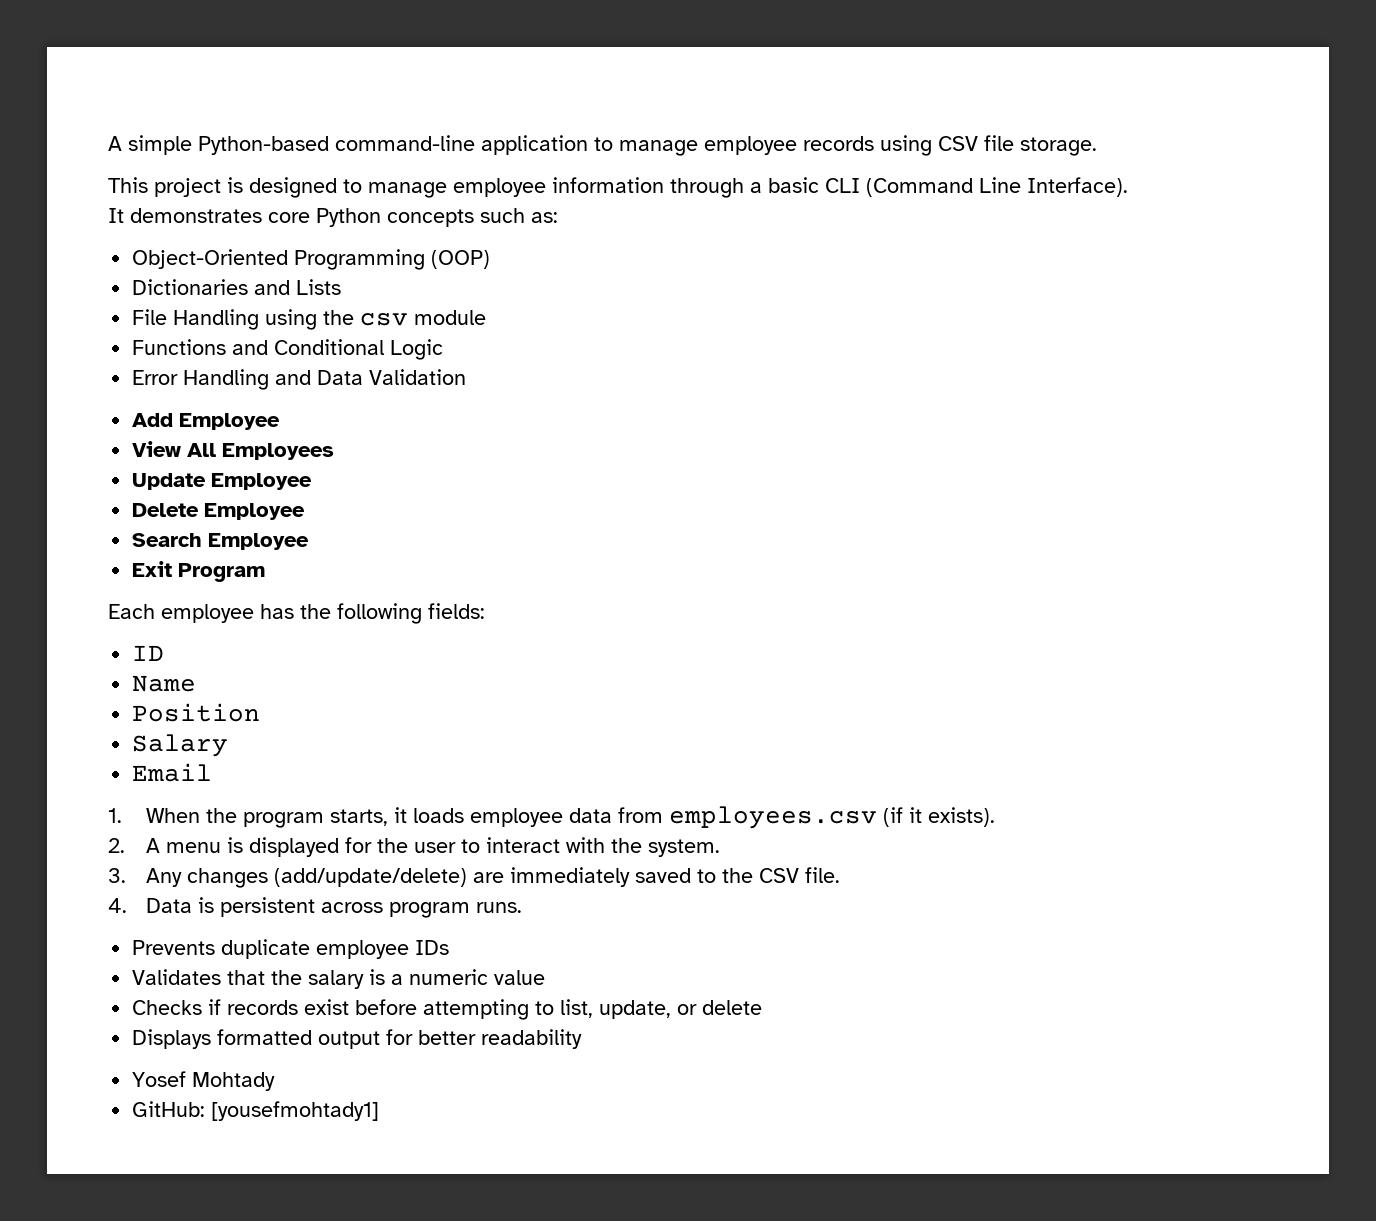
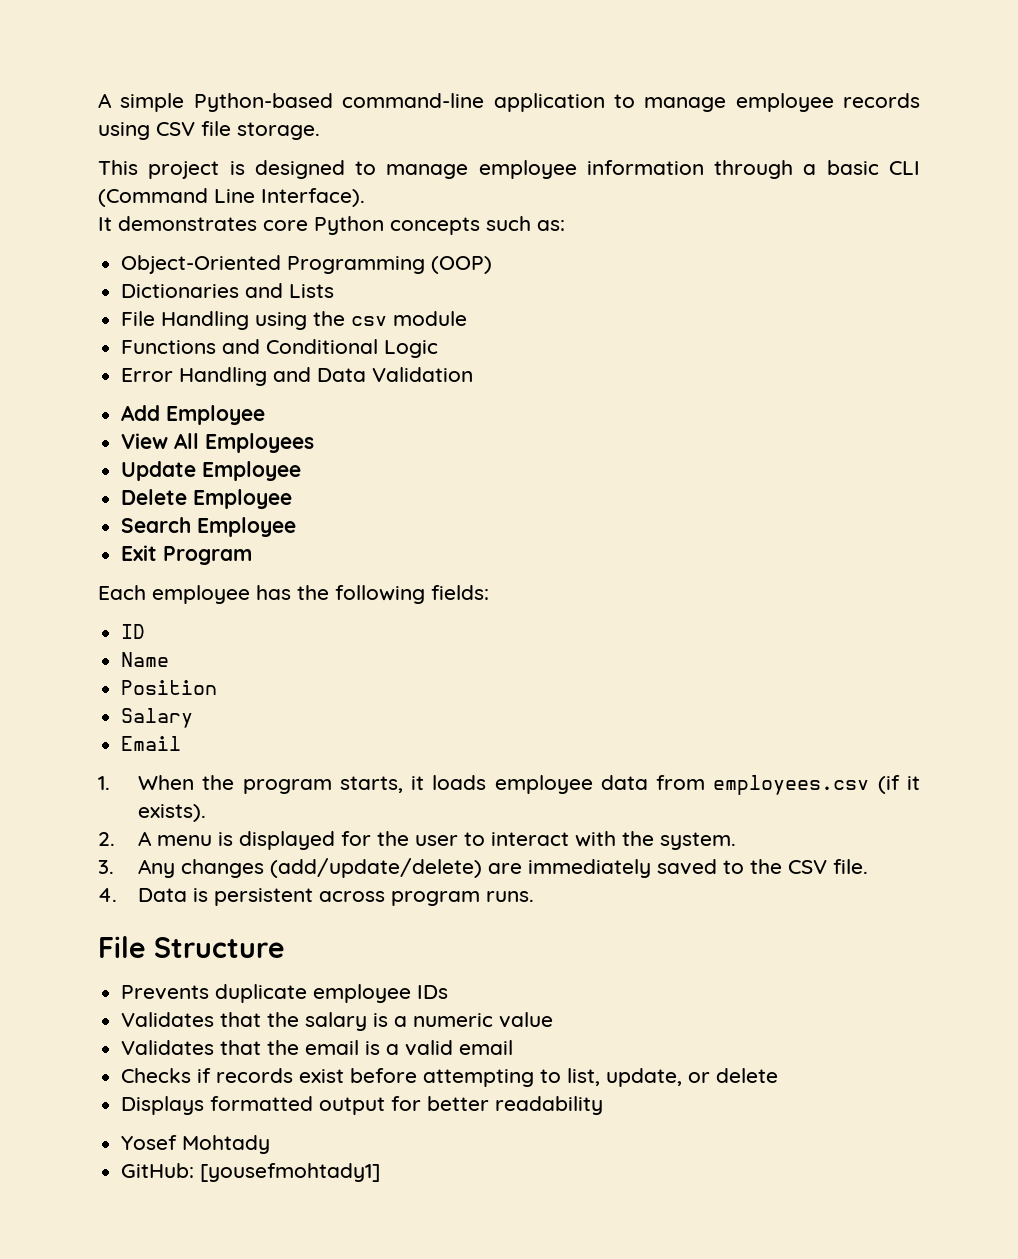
+ File Structure
+ Validates that the email is a valid email

